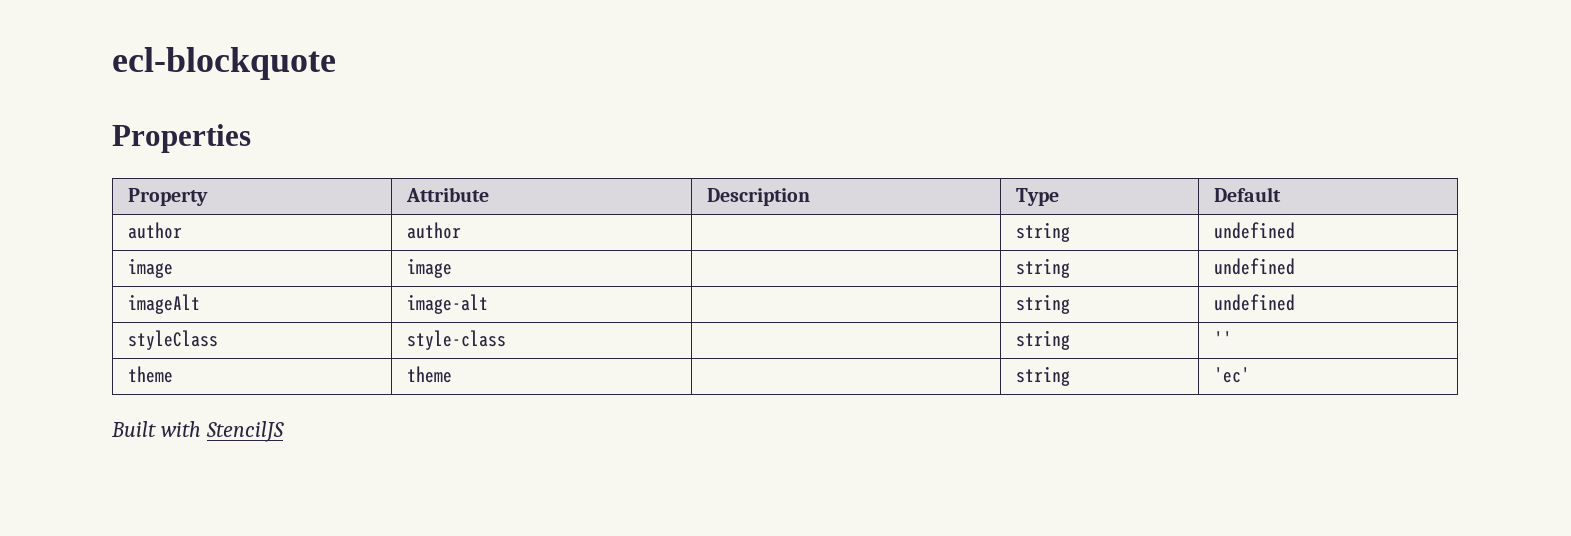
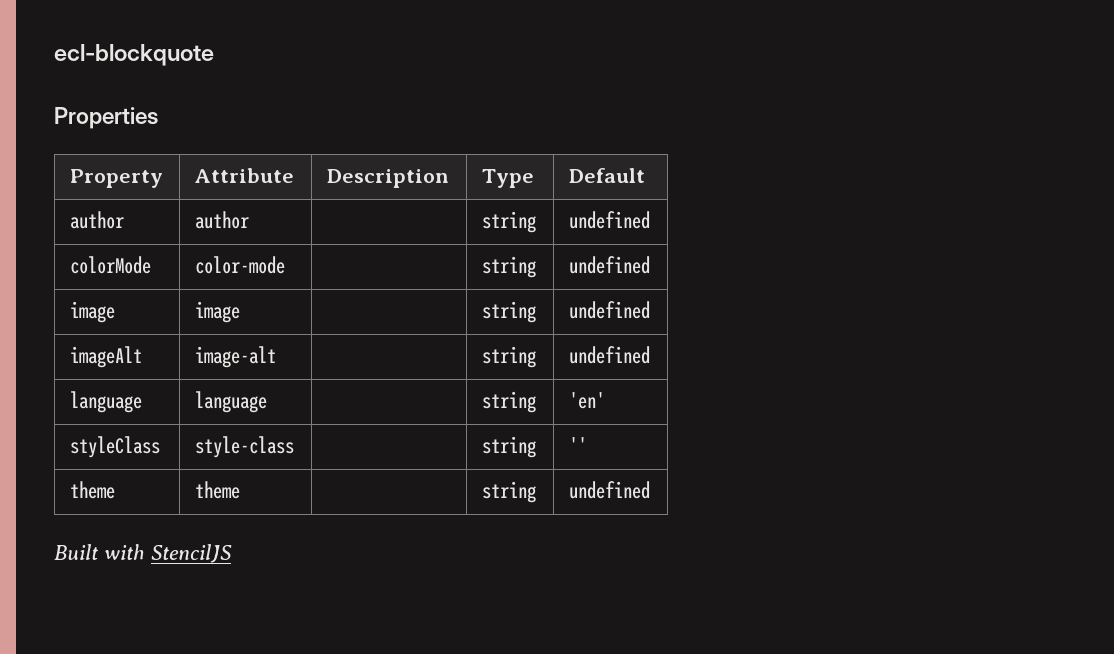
+ colorMode | color-mode | | string | undefined
+ language | language | | string | 'en'
- theme | theme | | string | 'ec'
+ theme | theme | | string | undefined

